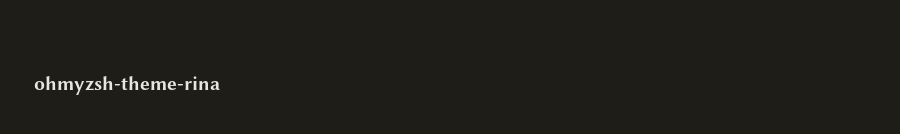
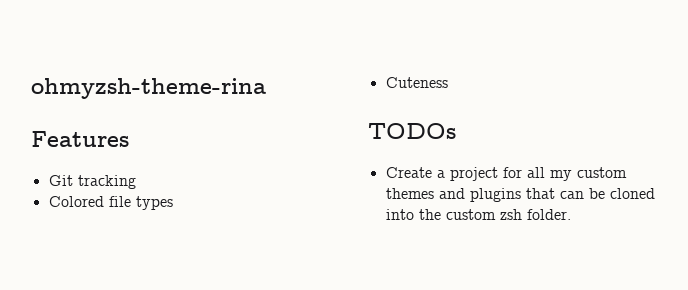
+ Features
+ Git tracking
+ Colored file types
+ Cuteness
+ TODOs
+ Create a project for all my custom themes and plugins that can be cloned into the custom zsh folder.

